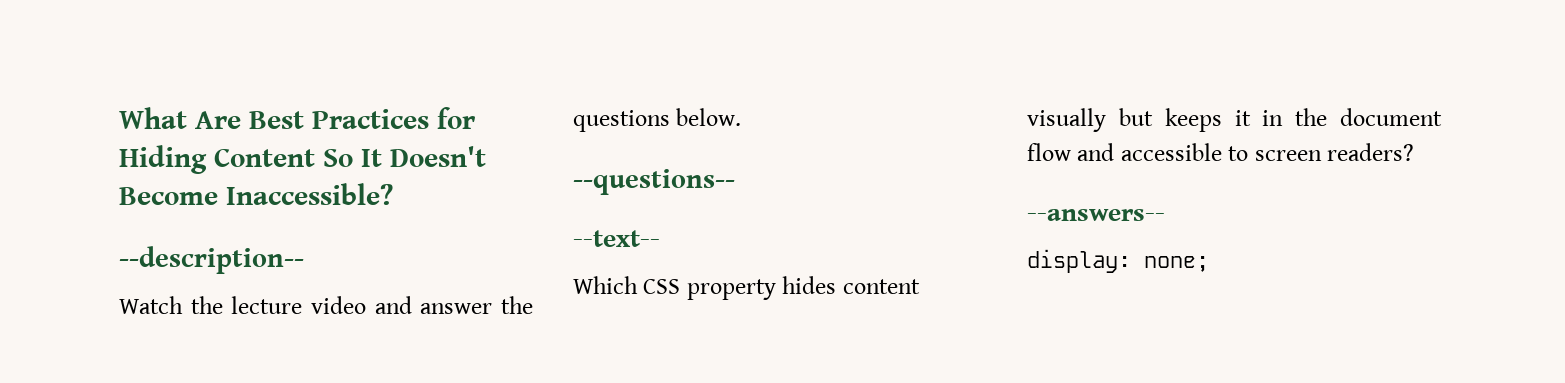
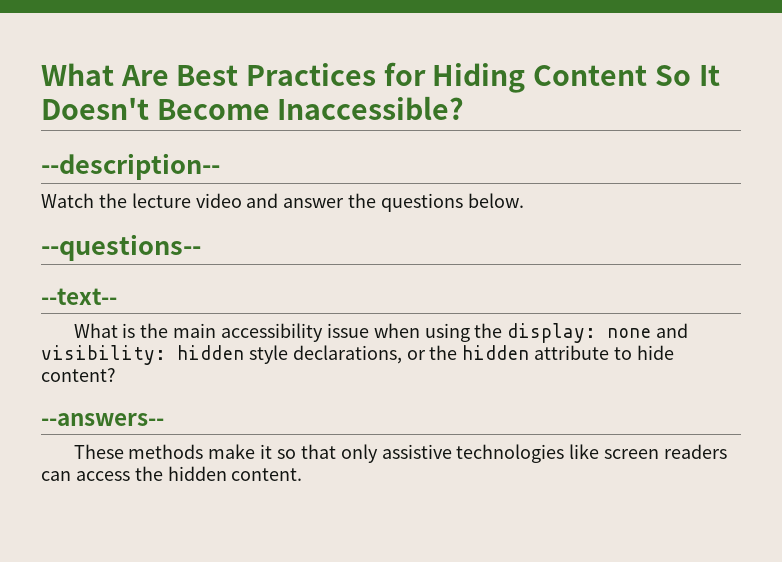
- Which CSS property hides content visually but keeps it in the document flow and accessible to screen readers?
+ What is the main accessibility issue when using the display: none and visibility: hidden style declarations, or the hidden attribute to hide content?
  --answers--
- display: none;
+ These methods make it so that only assistive technologies like screen readers can access the hidden content.

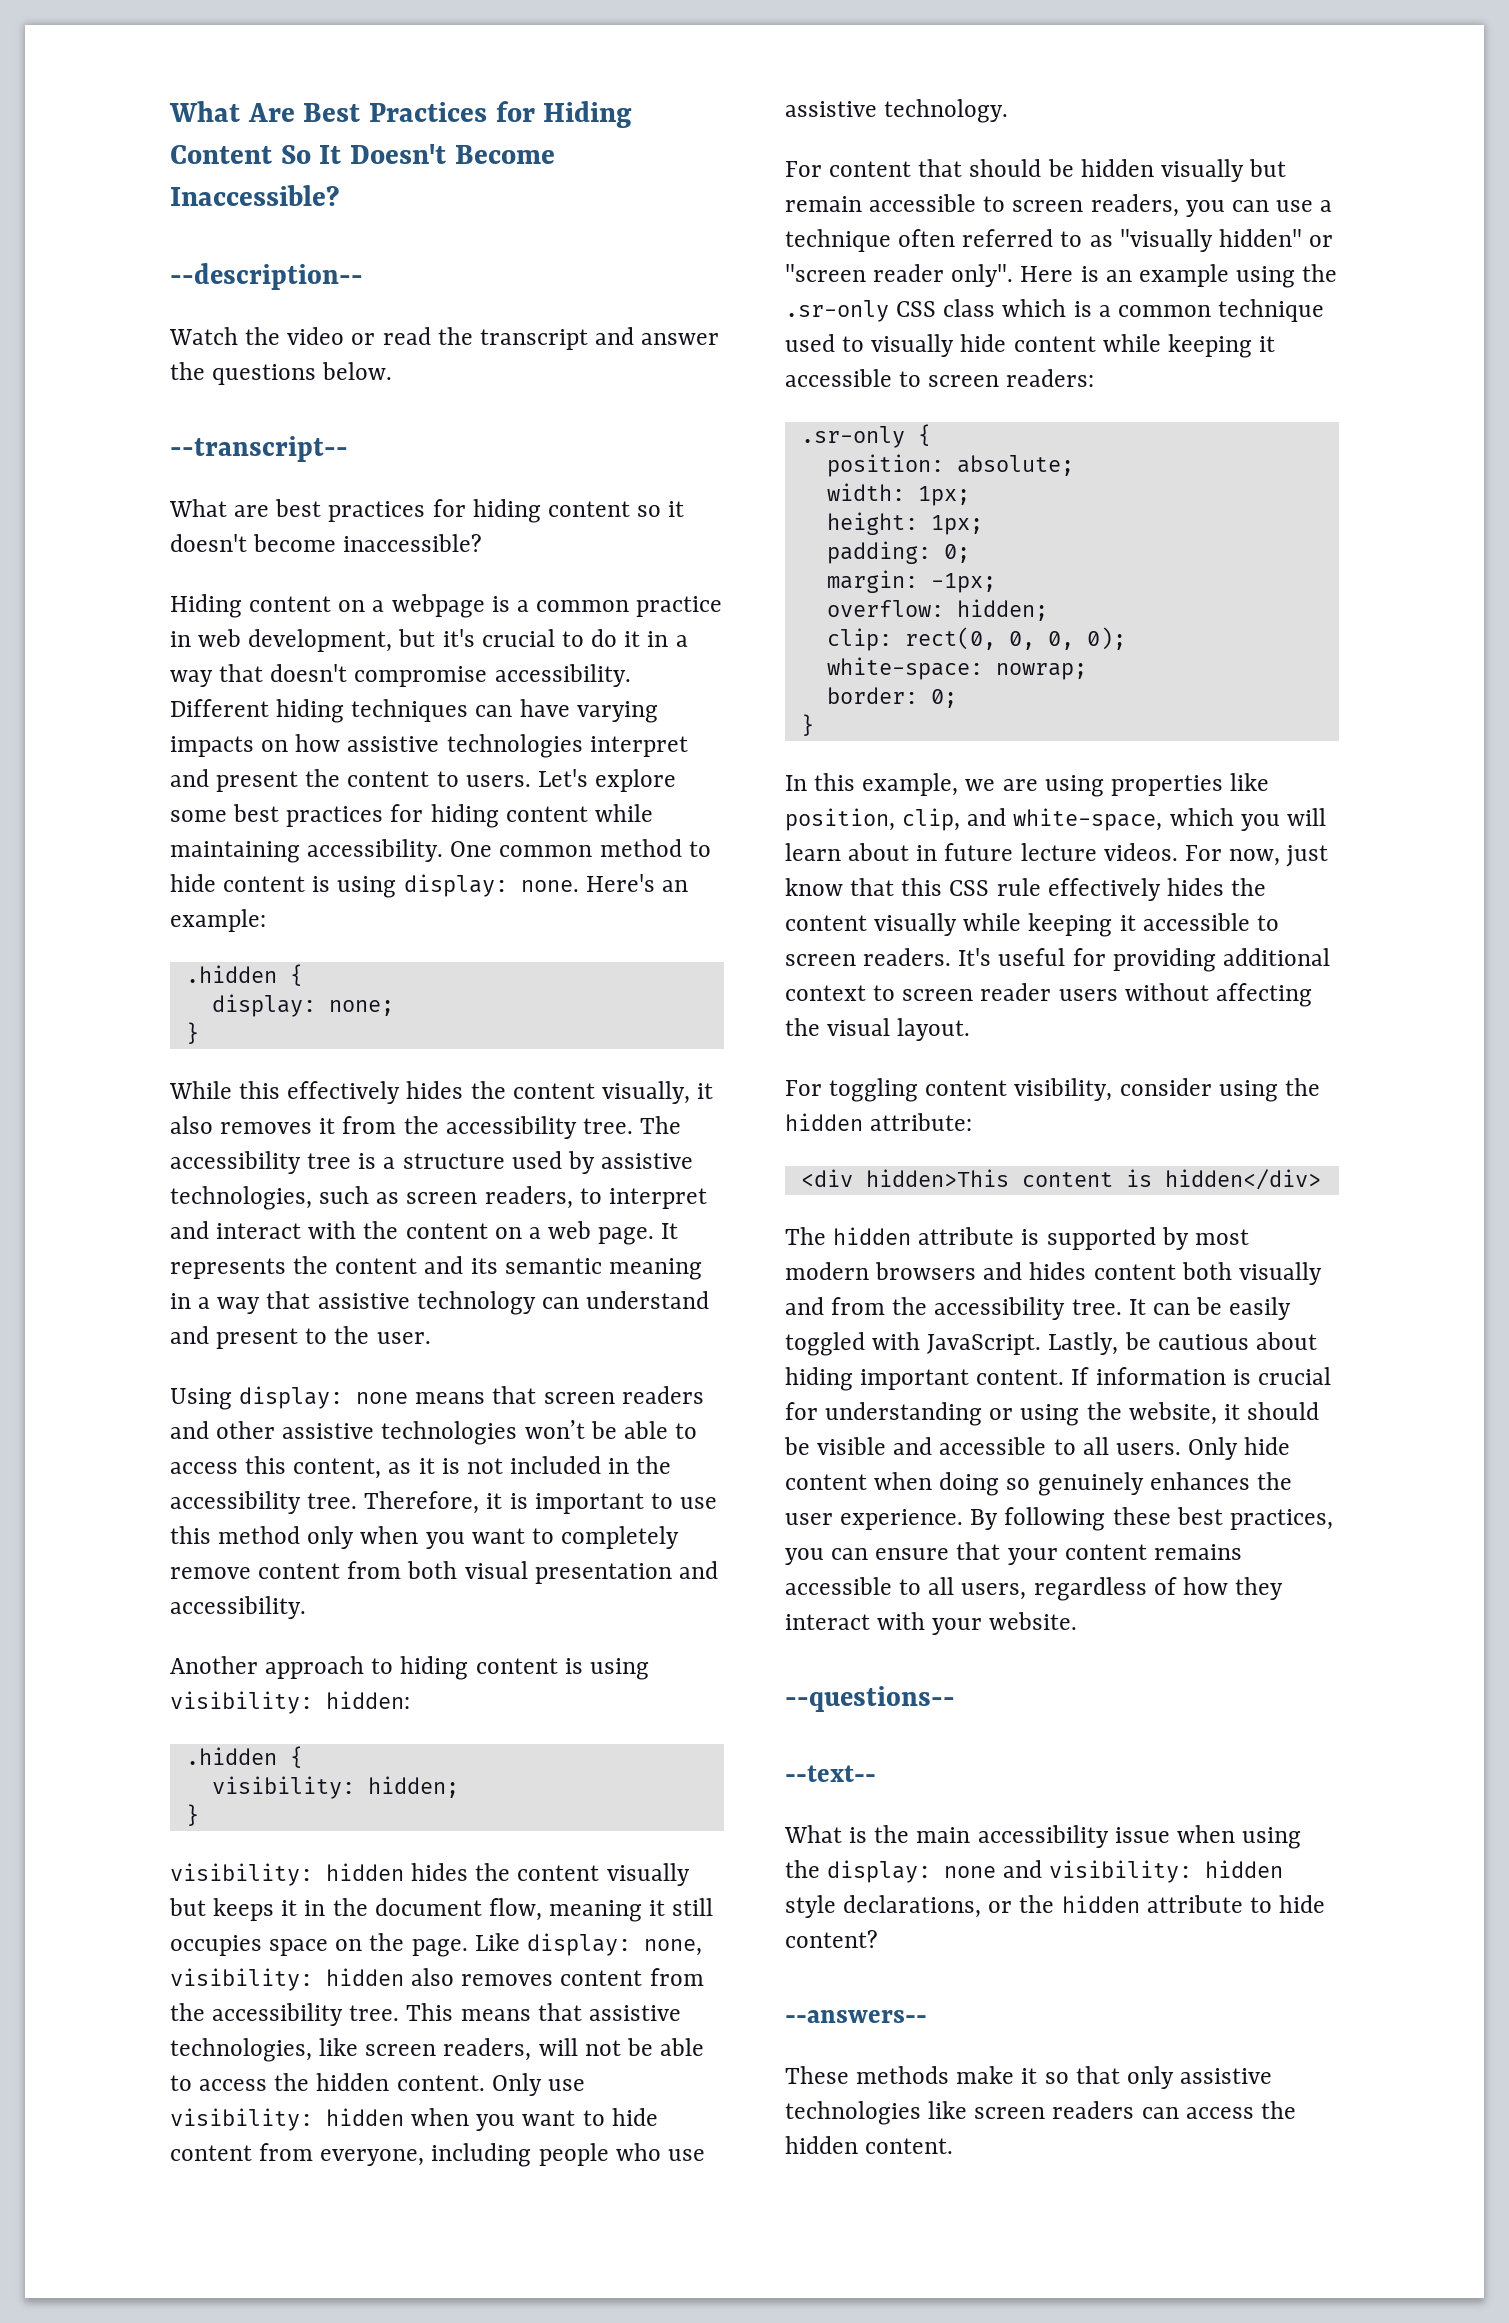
- Watch the lecture video and answer the questions below.
+ Watch the video or read the transcript and answer the questions below.
+ --transcript--
+ What are best practices for hiding content so it doesn't become inaccessible?
+ Hiding content on a webpage is a common practice in web development, but it's crucial to do it in a way that doesn't compromise accessibility. Different hiding techniques can have varying impacts on how assistive technologies interpret and present the content to users. Let's explore some best practices for hiding content while maintaining accessibility. One common method to hide content is using display: none. Here's an example:
+ .hidden {
+ display: none;
+ }
+ While this effectively hides the content visually, it also removes it from the accessibility tree. The accessibility tree is a structure used by assistive technologies, such as screen readers, to interpret and interact with the content on a web page. It represents the content and its semantic meaning in a way that assistive technology can understand and present to the user.
+ Using display: none means that screen readers and other assistive technologies won’t be able to access this content, as it is not included in the accessibility tree. Therefore, it is important to use this method only when you want to completely remove content from both visual presentation and accessibility.
+ Another approach to hiding content is using visibility: hidden:
+ .hidden {
+ visibility: hidden;
+ }
+ visibility: hidden hides the content visually but keeps it in the document flow, meaning it still occupies space on the page. Like display: none, visibility: hidden also removes content from the accessibility tree. This means that assistive technologies, like screen readers, will not be able to access the hidden content. Only use visibility: hidden when you want to hide content from everyone, including people who use assistive technology.
+ For content that should be hidden visually but remain accessible to screen readers, you can use a technique often referred to as "visually hidden" or "screen reader only". Here is an example using the .sr-only CSS class which is a common technique used to visually hide content while keeping it accessible to screen readers:
+ .sr-only {
+ position: absolute;
+ width: 1px;
+ height: 1px;
+ padding: 0;
+ margin: -1px;
+ overflow: hidden;
+ clip: rect(0, 0, 0, 0);
+ white-space: nowrap;
+ border: 0;
+ }
+ In this example, we are using properties like position, clip, and white-space, which you will learn about in future lecture videos. For now, just know that this CSS rule effectively hides the content visually while keeping it accessible to screen readers. It's useful for providing additional context to screen reader users without affecting the visual layout.
+ For toggling content visibility, consider using the hidden attribute:
+ <div hidden>This content is hidden</div>
+ The hidden attribute is supported by most modern browsers and hides content both visually and from the accessibility tree. It can be easily toggled with JavaScript. Lastly, be cautious about hiding important content. If information is crucial for understanding or using the website, it should be visible and accessible to all users. Only hide content when doing so genuinely enhances the user experience. By following these best practices, you can ensure that your content remains accessible to all users, regardless of how they interact with your website.

